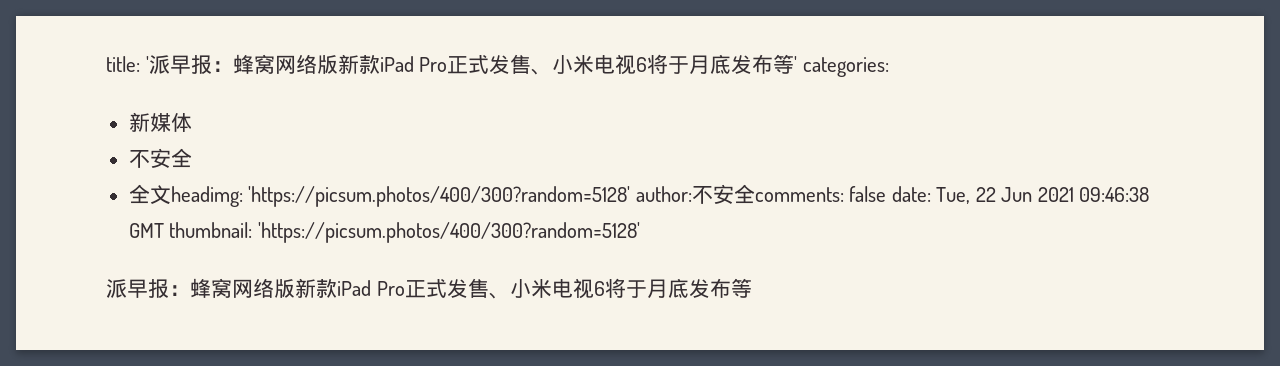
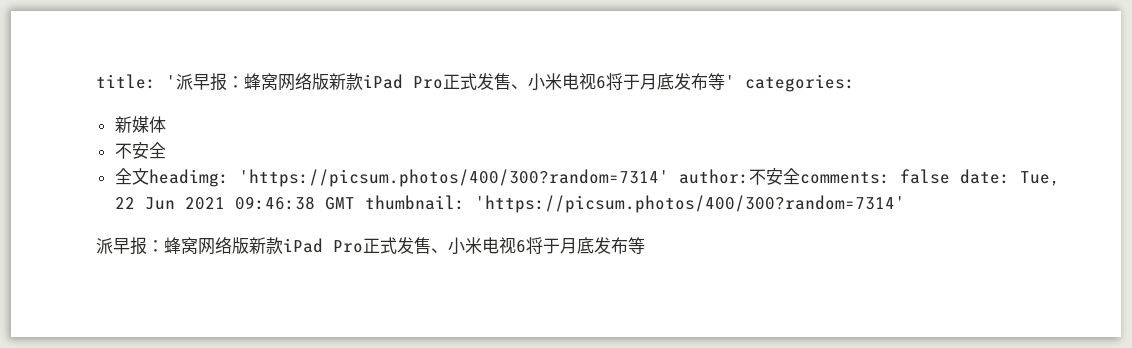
- 全文headimg: 'https://picsum.photos/400/300?random=5128' author:不安全comments: false date: Tue, 22 Jun 2021 09:46:38 GMT thumbnail: 'https://picsum.photos/400/300?random=5128'
+ 全文headimg: 'https://picsum.photos/400/300?random=7314' author:不安全comments: false date: Tue, 22 Jun 2021 09:46:38 GMT thumbnail: 'https://picsum.photos/400/300?random=7314'

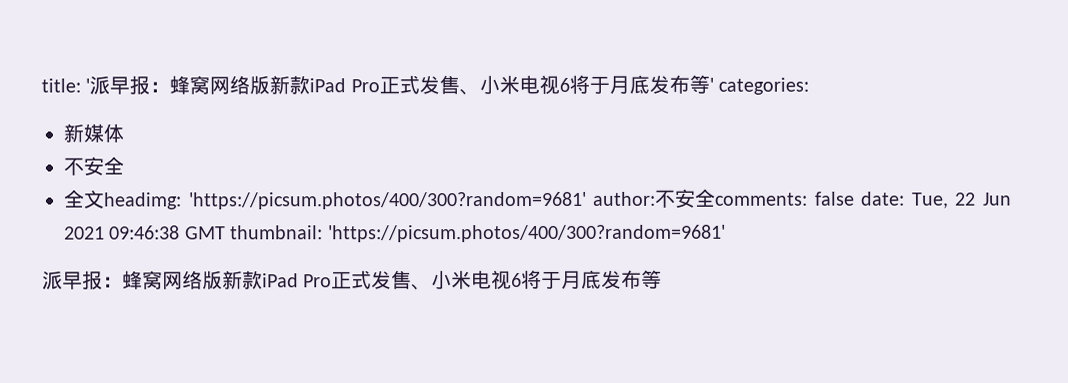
- 全文headimg: 'https://picsum.photos/400/300?random=7314' author:不安全comments: false date: Tue, 22 Jun 2021 09:46:38 GMT thumbnail: 'https://picsum.photos/400/300?random=7314'
+ 全文headimg: 'https://picsum.photos/400/300?random=9681' author:不安全comments: false date: Tue, 22 Jun 2021 09:46:38 GMT thumbnail: 'https://picsum.photos/400/300?random=9681'

